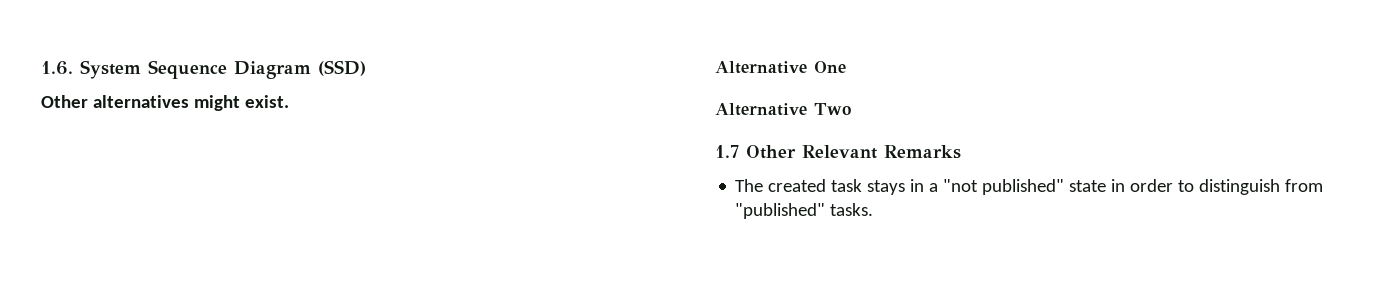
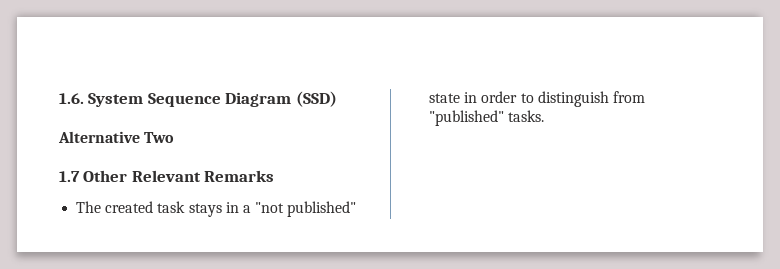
- Other alternatives might exist.
- Alternative One

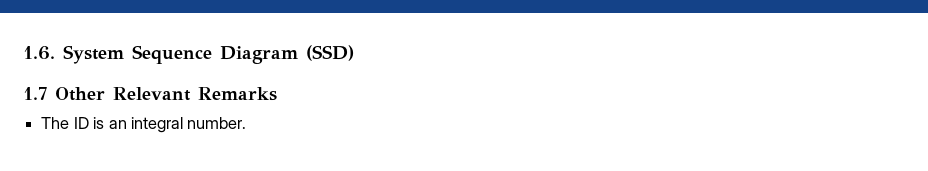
- Alternative Two
- The created task stays in a "not published" state in order to distinguish from "published" tasks.
+ The ID is an integral number.

